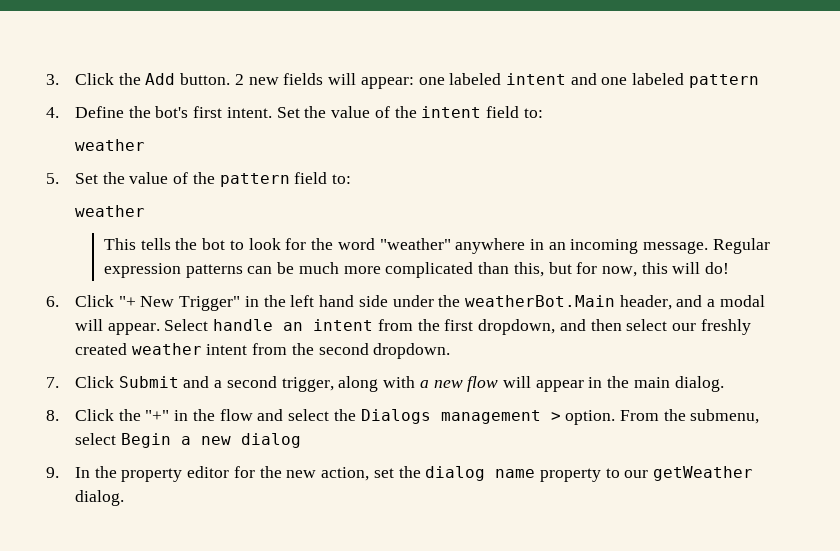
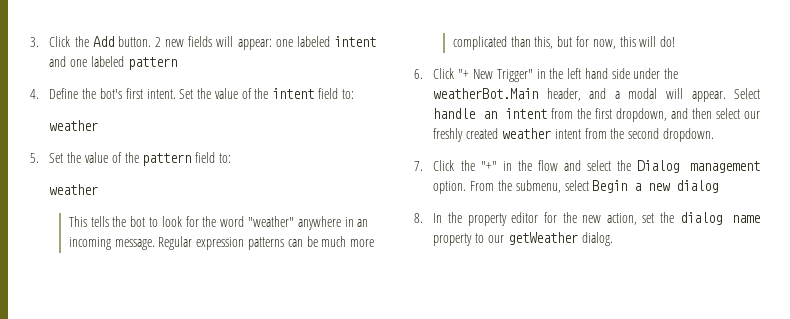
- 7. Click Submit and a second trigger, along with a new flow will appear in the main dialog.
- 8. Click the "+" in the flow and select the Dialogs management > option.
+ 7. Click the "+" in the flow and select the Dialog management option.
- 9. In the property editor for the new action, set the dialog name property to our getWeather dialog.
+ 8. In the property editor for the new action, set the dialog name property to our getWeather dialog.

